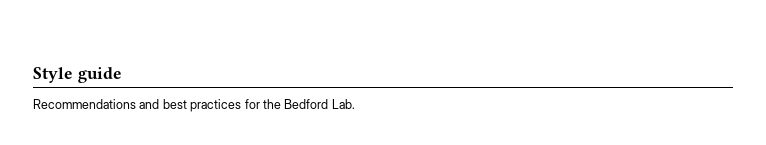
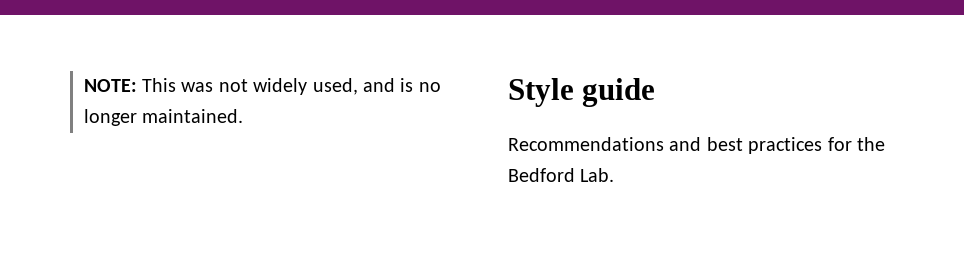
+ NOTE: This was not widely used, and is no longer maintained.

